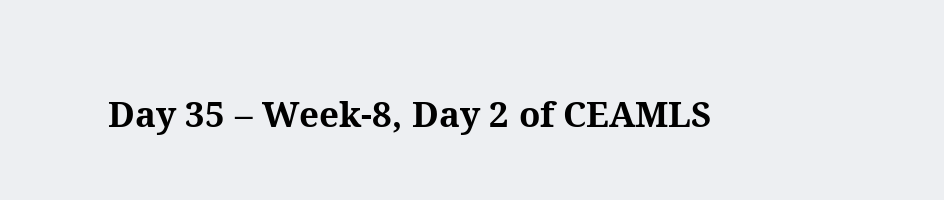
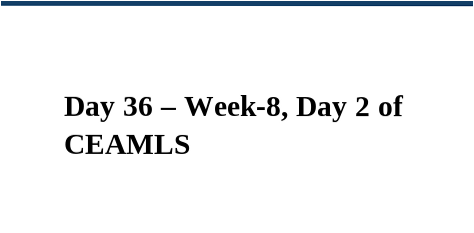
- Day 35 – Week-8, Day 2 of CEAMLS
+ Day 36 – Week-8, Day 2 of CEAMLS

